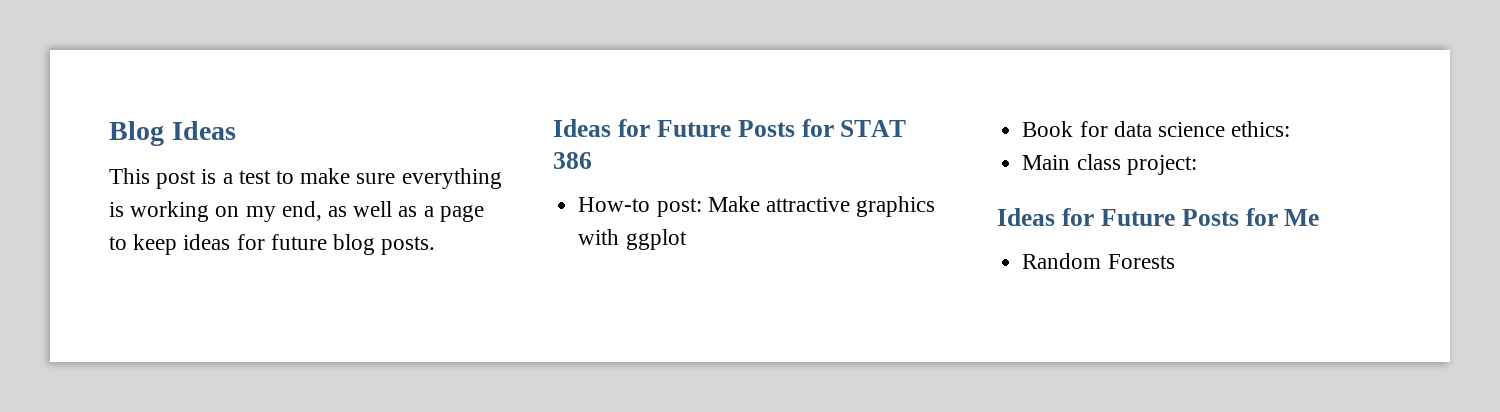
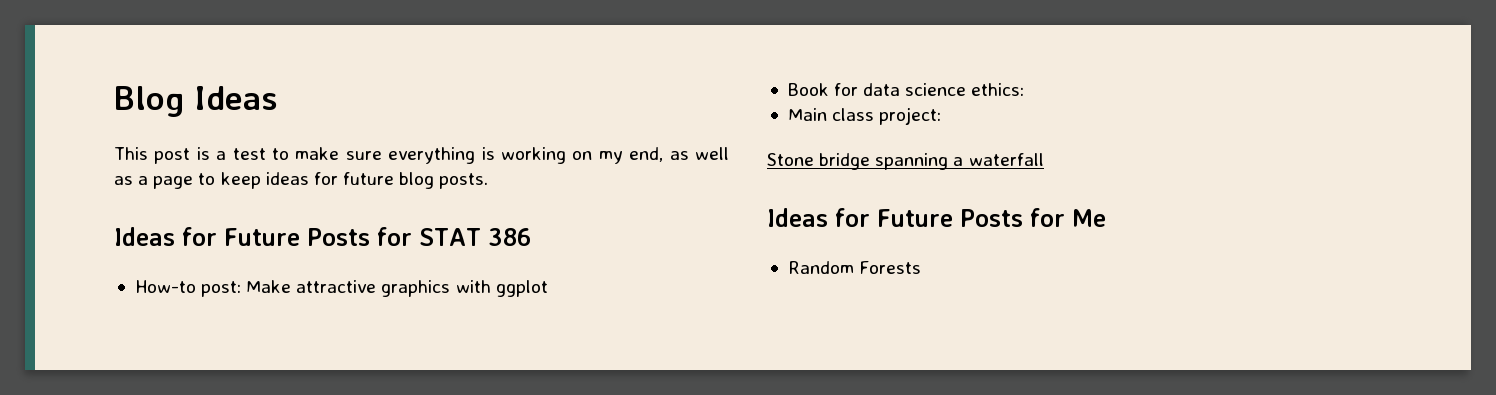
+ Stone bridge spanning a waterfall

